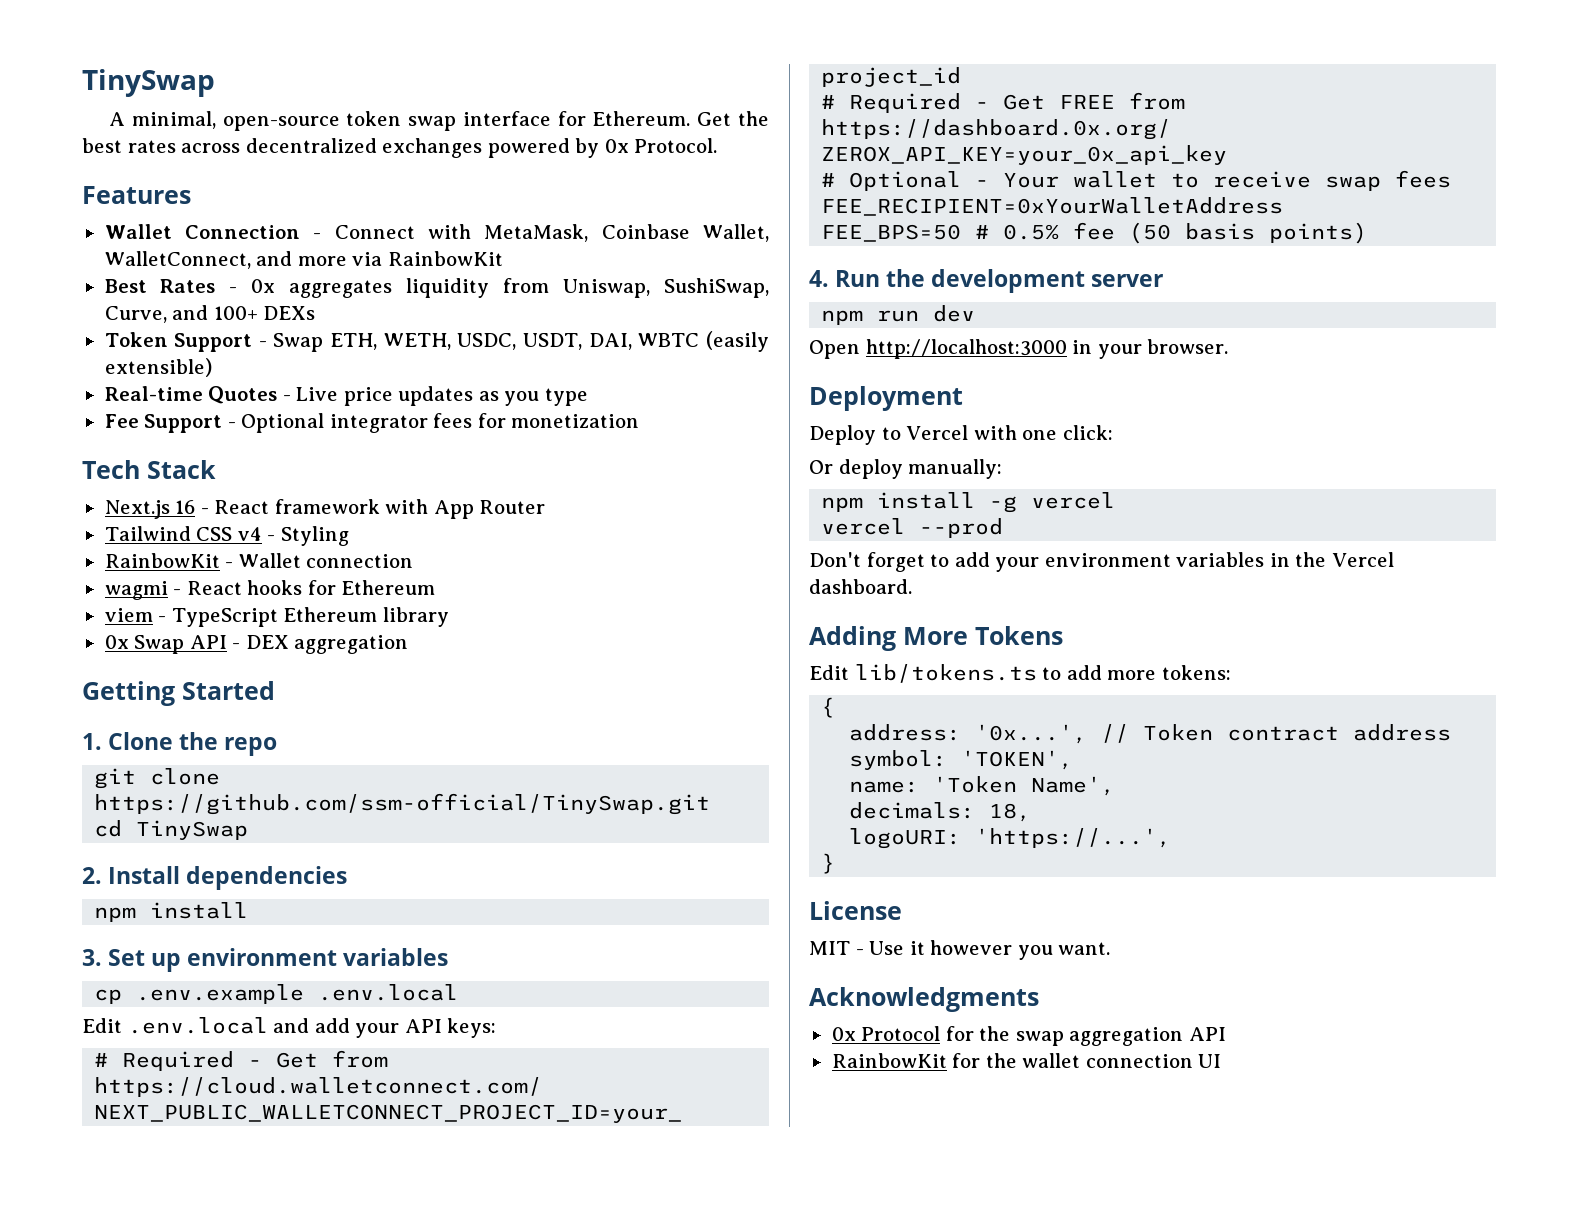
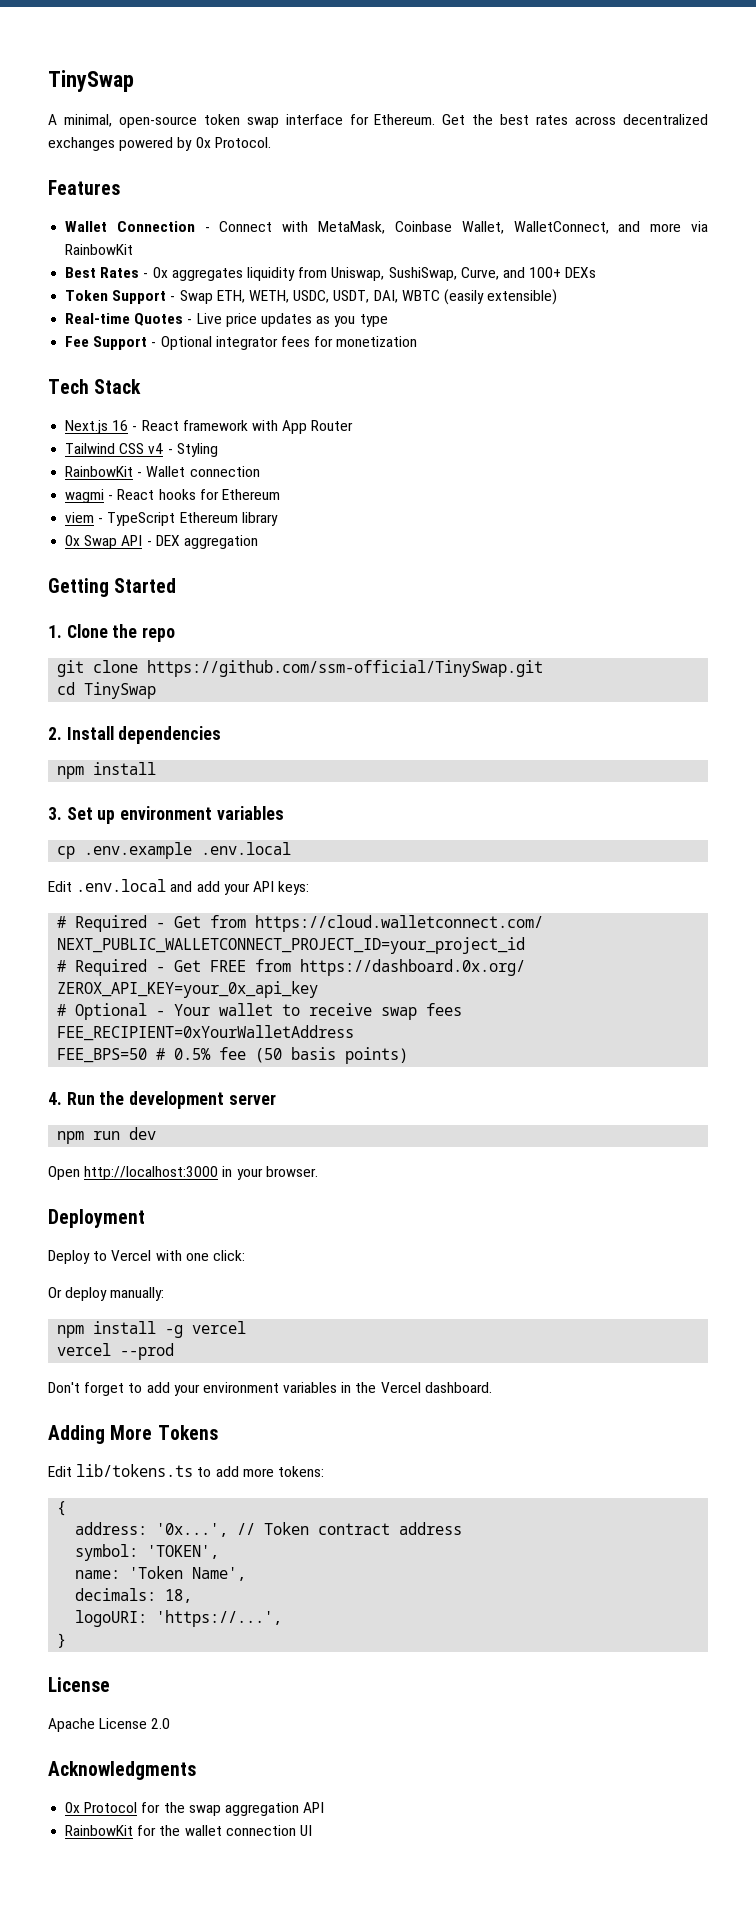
- MIT - Use it however you want.
+ Apache License 2.0

